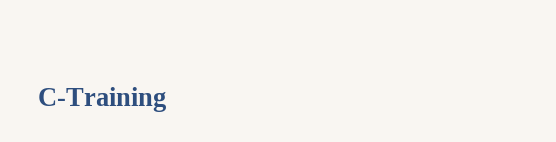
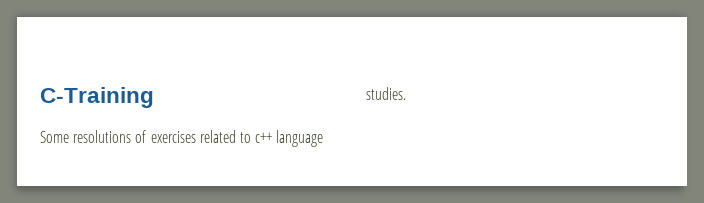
+ Some resolutions of exercises related to c++ language studies.

